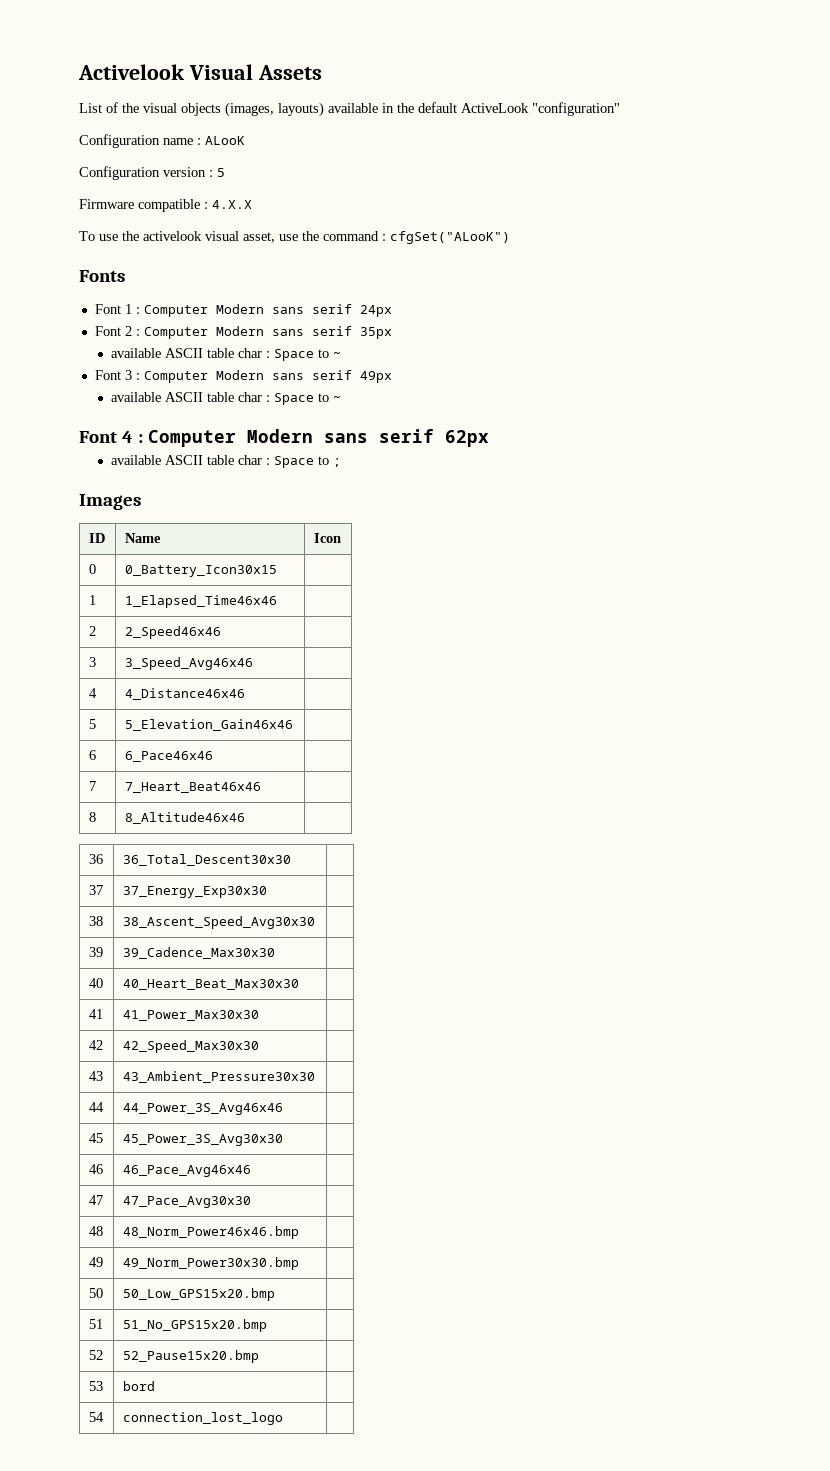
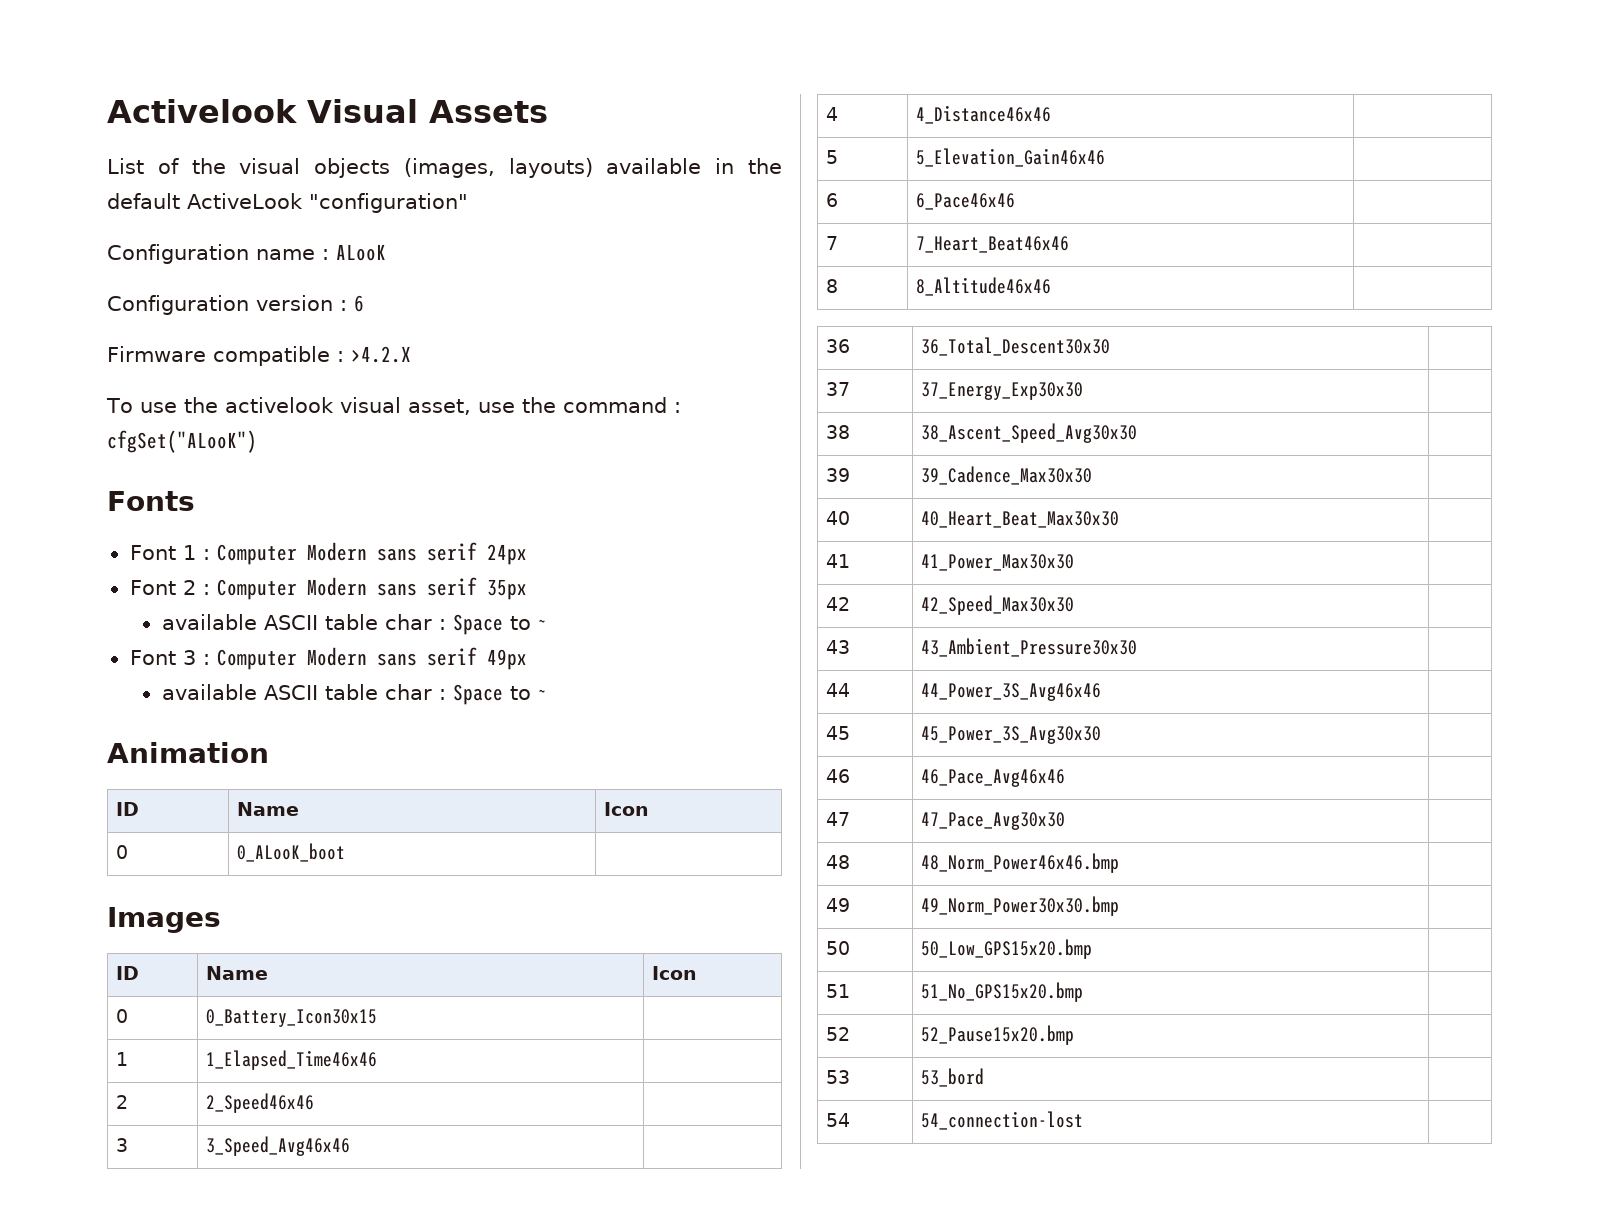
- Configuration version : 5
+ Configuration version : 6
- Firmware compatible : 4.X.X
+ Firmware compatible : >4.2.X
- Font 4 : Computer Modern sans serif 62px
- available ASCII table char : Space to ;
+ Animation
+ ID | Name | Icon
+ 0 | 0_ALooK_boot |
- 53 | bord |
+ 53 | 53_bord |
- 54 | connection_lost_logo |
+ 54 | 54_connection-lost |

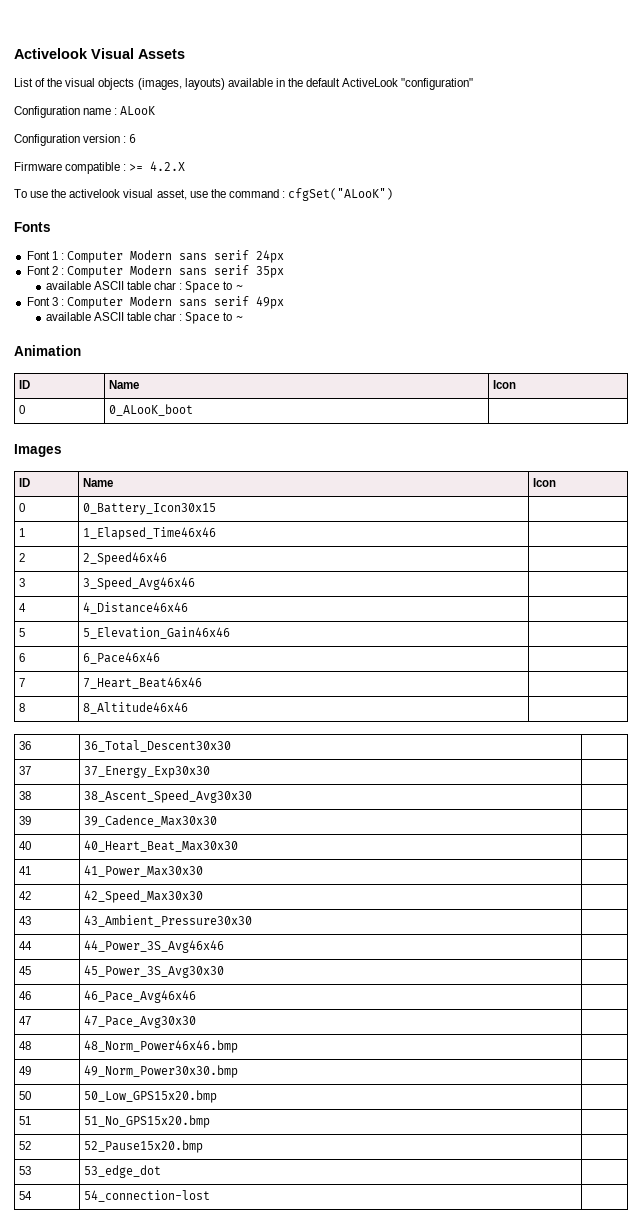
- Firmware compatible : >4.2.X
+ Firmware compatible : >= 4.2.X
- 53 | 53_bord |
+ 53 | 53_edge_dot |

